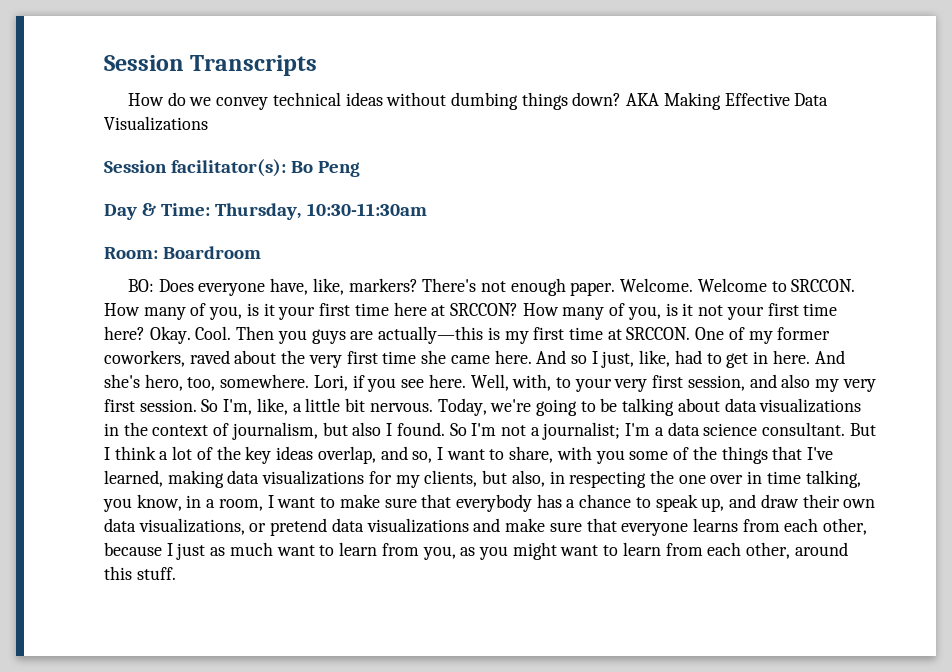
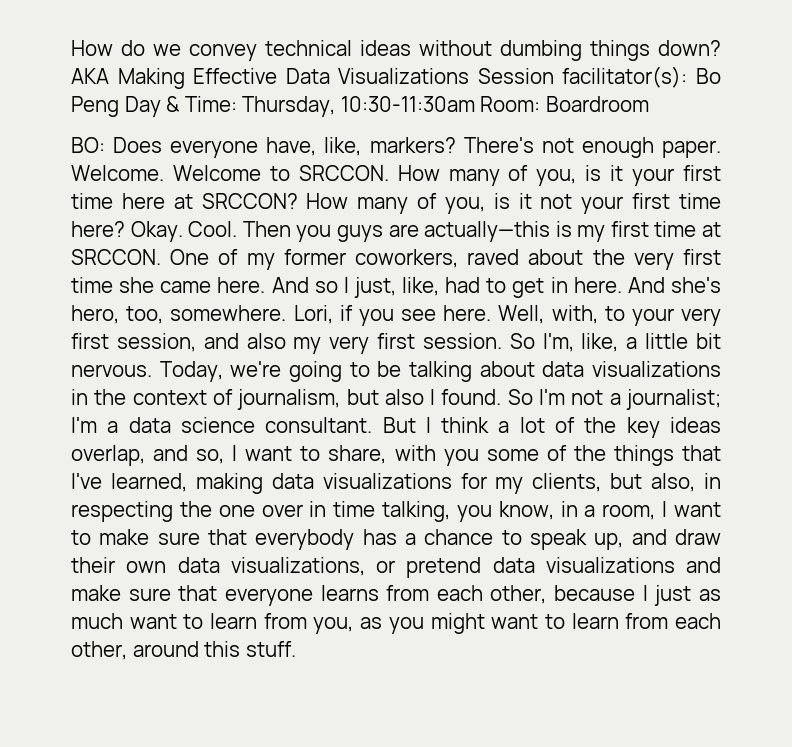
- Session Transcripts
- AKA Making Effective Data Visualizations
- Session facilitator(s): Bo Peng
- Day & Time: Thursday, 10:30-11:30am
- Room: Boardroom
+ AKA Making Effective Data Visualizations Session facilitator(s): Bo Peng Day & Time: Thursday, 10:30-11:30am Room: Boardroom

